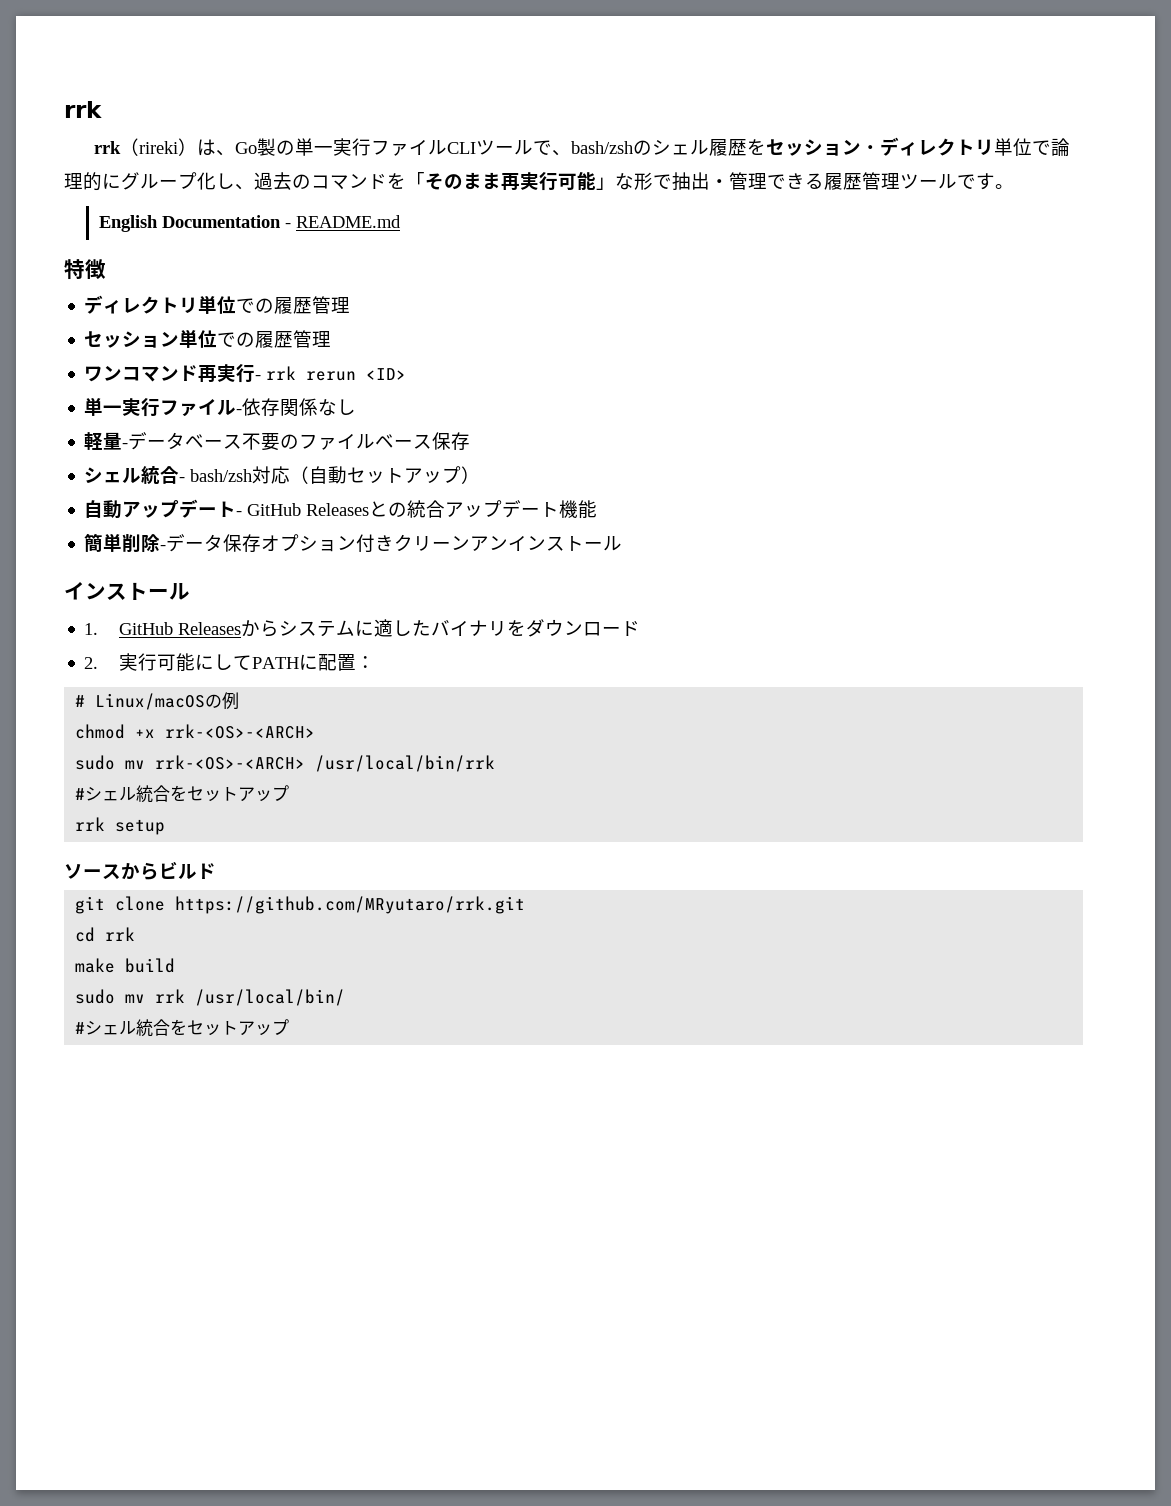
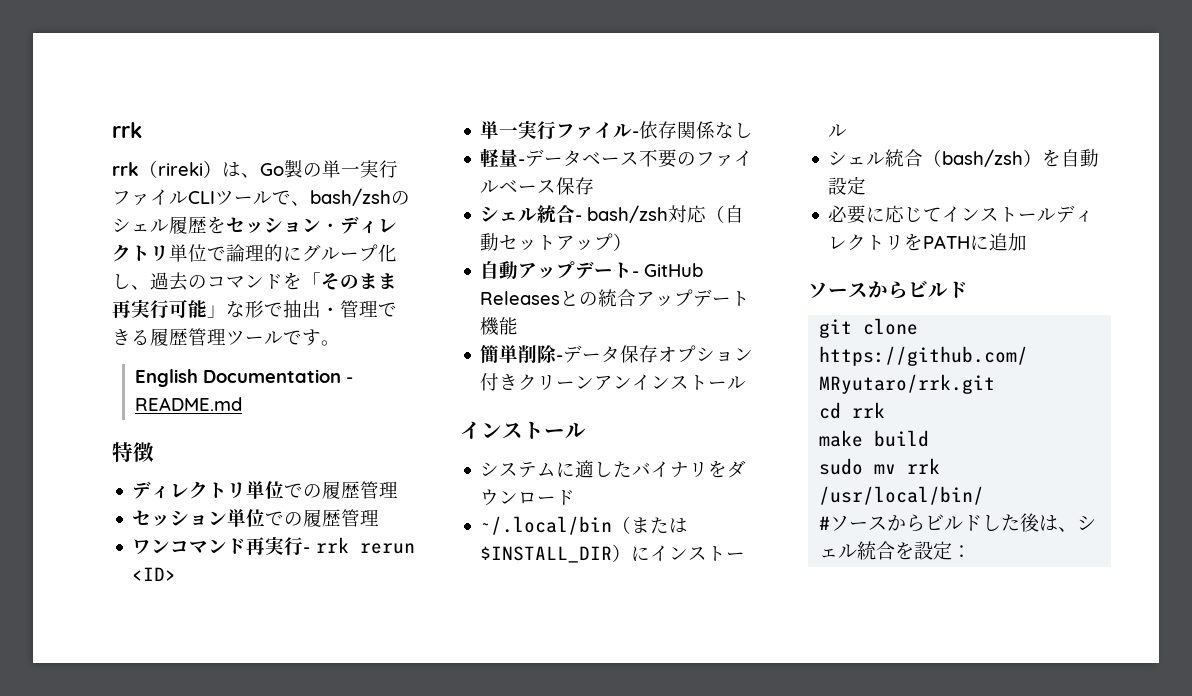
- 1. GitHub Releasesからシステムに適したバイナリをダウンロード
+ システムに適したバイナリをダウンロード
- 2.実行可能にしてPATHに配置：
- # Linux/macOSの例
- chmod +x rrk-<OS>-<ARCH>
- sudo mv rrk-<OS>-<ARCH> /usr/local/bin/rrk
- #シェル統合をセットアップ
- rrk setup
+ ~/.local/bin（または$INSTALL_DIR）にインストール
+ シェル統合（bash/zsh）を自動設定
+ 必要に応じてインストールディレクトリをPATHに追加
  sudo mv rrk /usr/local/bin/
- #シェル統合をセットアップ
+ #ソースからビルドした後は、シェル統合を設定：

